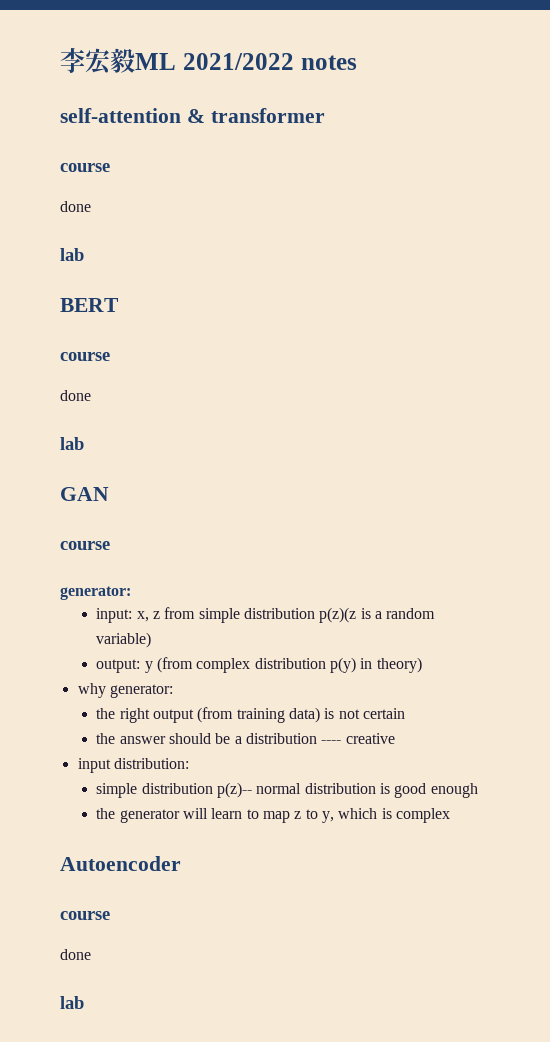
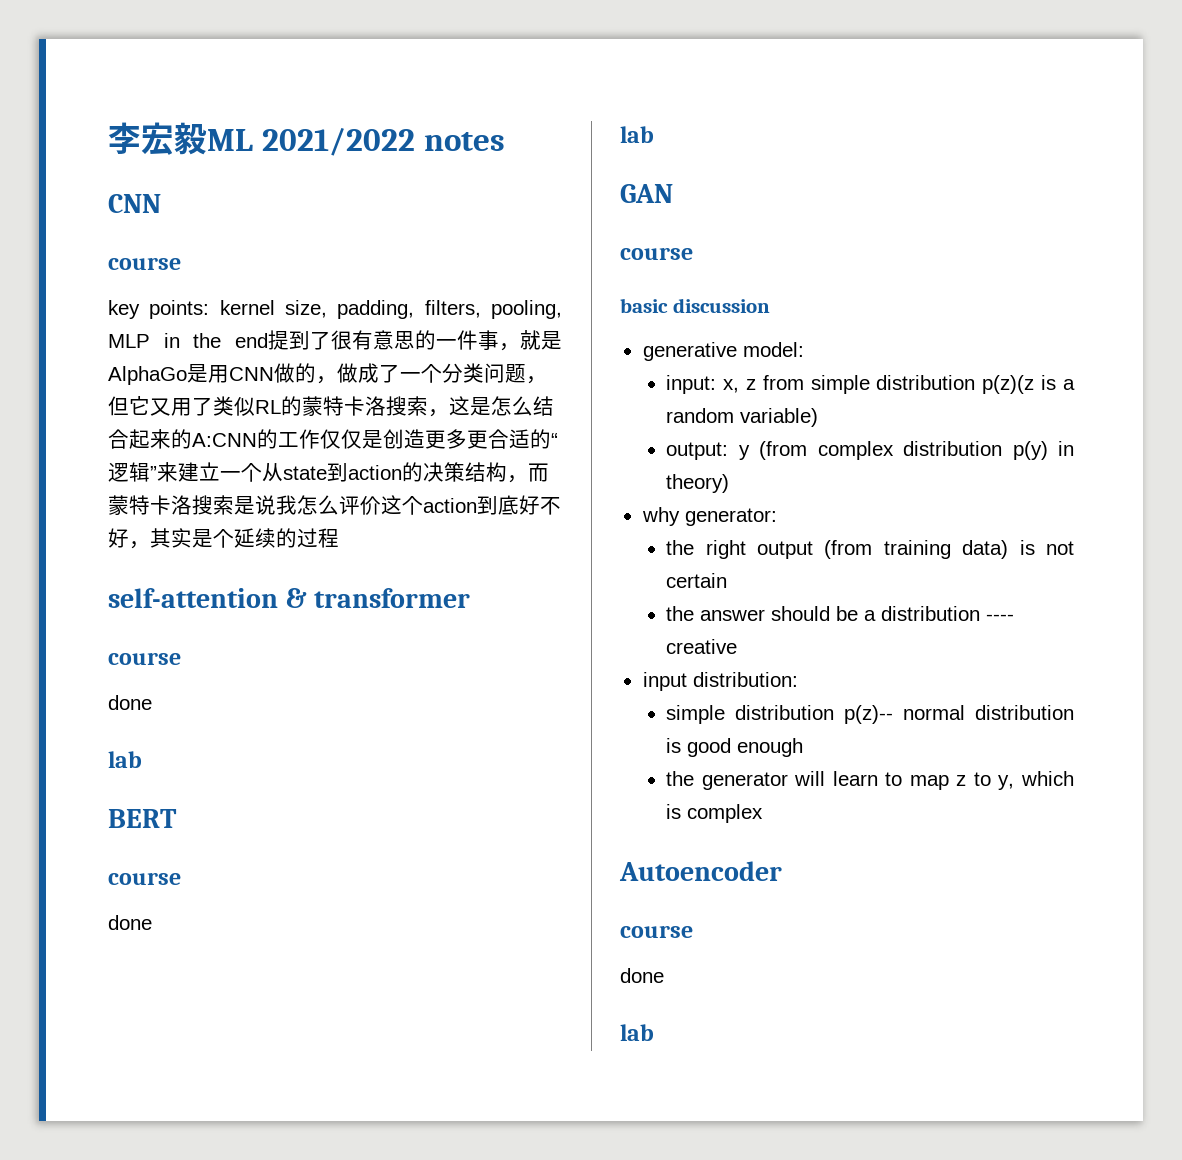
  李宏毅ML 2021/2022 notes
+ CNN
+ course
+ key points: kernel size, padding, filters, pooling, MLP in the end提到了很有意思的一件事，就是AlphaGo是用CNN做的，做成了一个分类问题，但它又用了类似RL的蒙特卡洛搜索，这是怎么结合起来的A:CNN的工作仅仅是创造更多更合适的“逻辑”来建立一个从state到action的决策结构，而蒙特卡洛搜索是说我怎么评价这个action到底好不好，其实是个延续的过程
  GAN
  course
- generator:
+ basic discussion
+ generative model:

